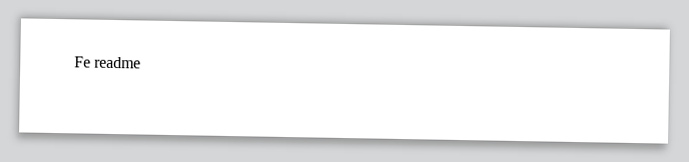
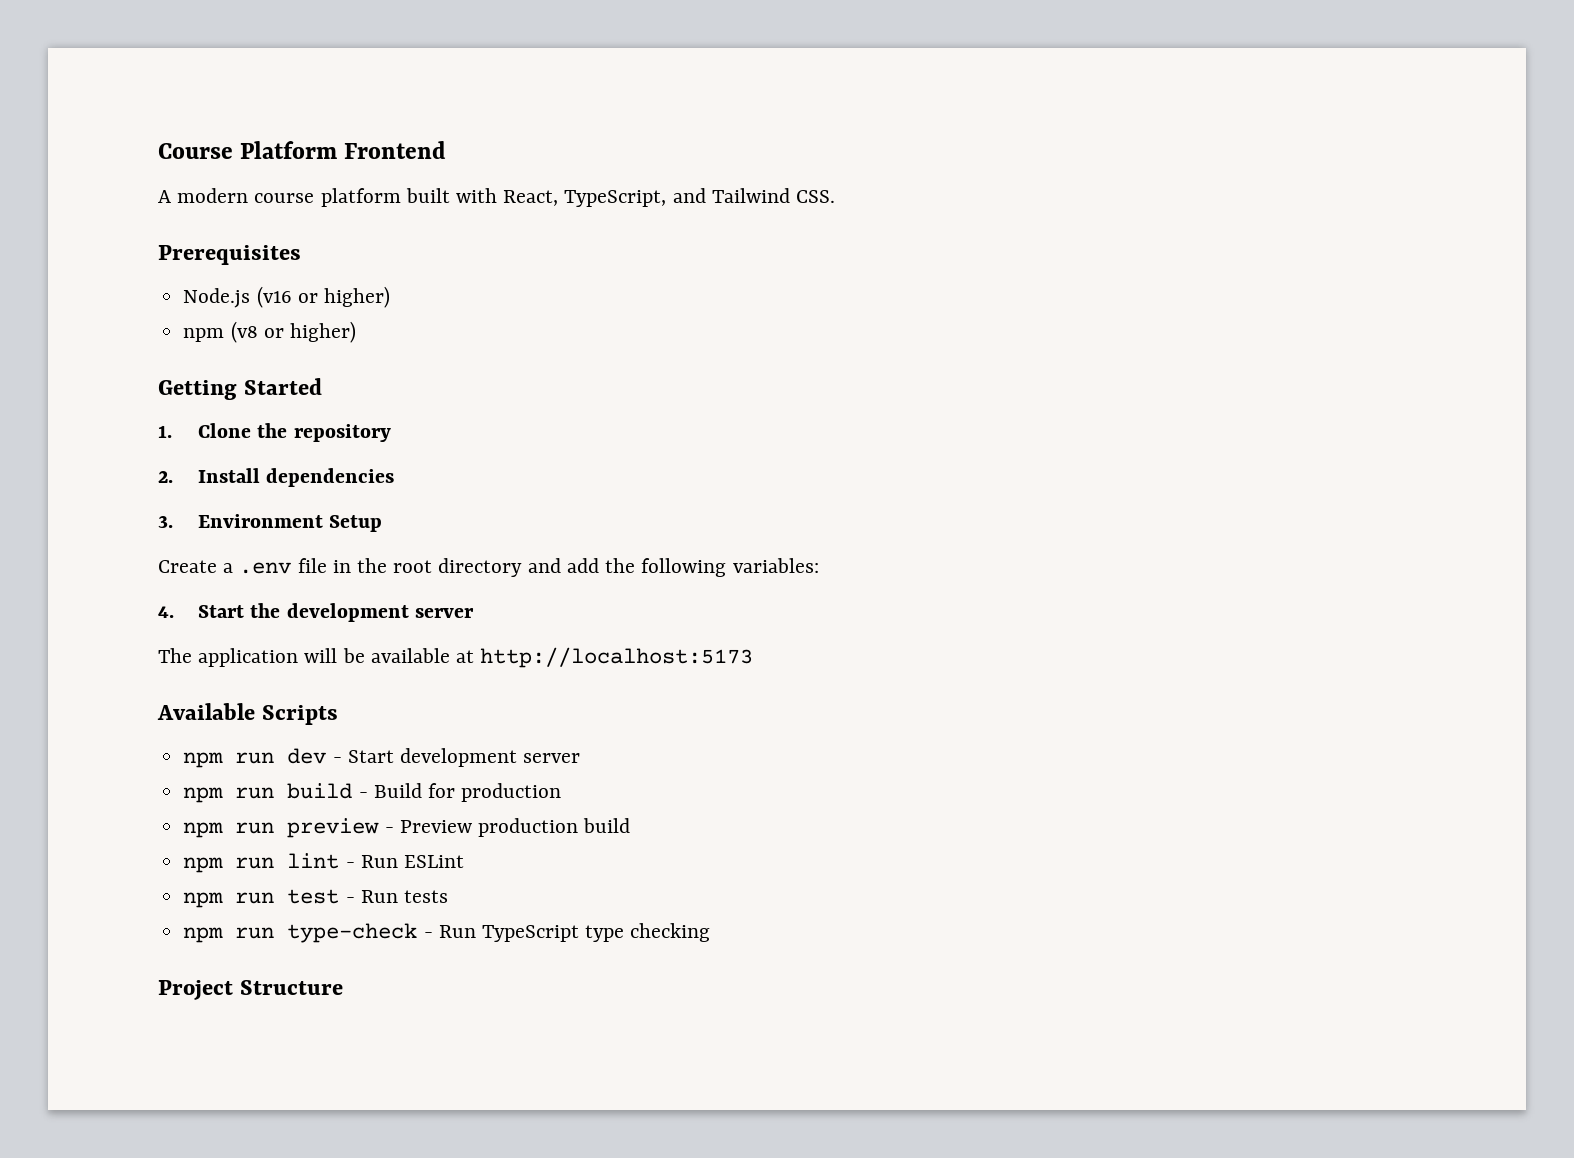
- Fe readme
+ Course Platform Frontend
+ A modern course platform built with React, TypeScript, and Tailwind CSS.
+ Prerequisites
+ Node.js (v16 or higher)
+ npm (v8 or higher)
+ Getting Started
+ 1. Clone the repository
+ 2. Install dependencies
+ 3. Environment Setup
+ Create a .env file in the root directory and add the following variables:
+ 4. Start the development server
+ The application will be available at http://localhost:5173
+ Available Scripts
+ npm run dev - Start development server
+ npm run build - Build for production
+ npm run preview - Preview production build
+ npm run lint - Run ESLint
+ npm run test - Run tests
+ npm run type-check - Run TypeScript type checking
+ Project Structure

